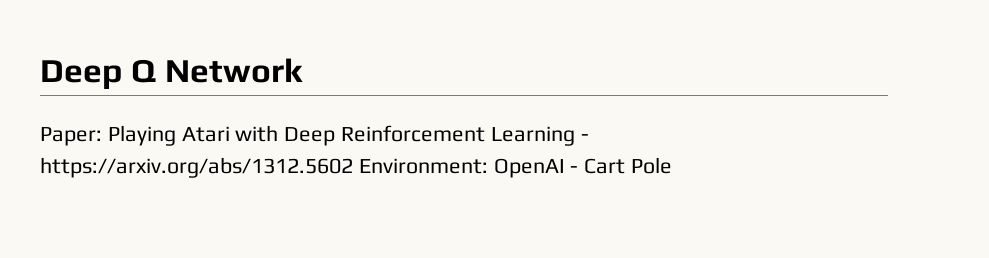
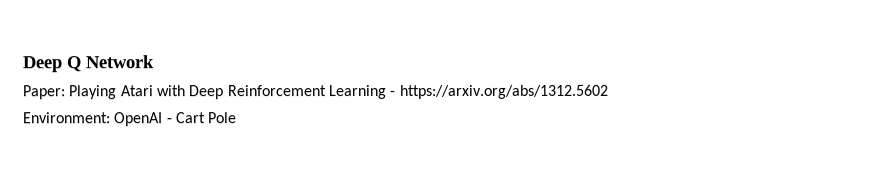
- Paper: Playing Atari with Deep Reinforcement Learning - https://arxiv.org/abs/1312.5602 Environment: OpenAI - Cart Pole
+ Paper: Playing Atari with Deep Reinforcement Learning - https://arxiv.org/abs/1312.5602
+ Environment: OpenAI - Cart Pole

